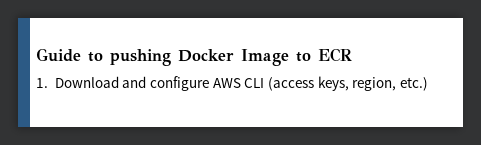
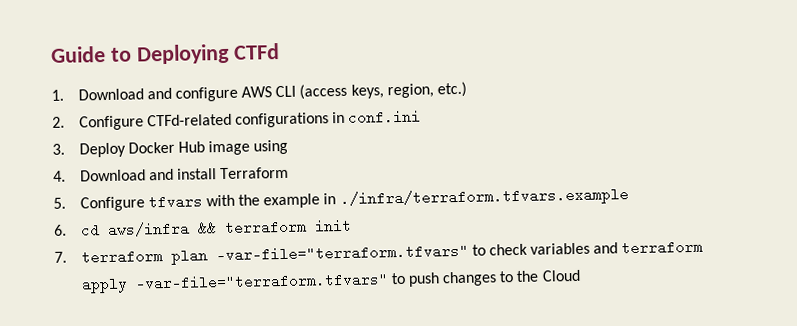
- Guide to pushing Docker Image to ECR
+ Guide to Deploying CTFd
+ 2. Configure CTFd-related configurations in conf.ini
+ 3. Deploy Docker Hub image using
+ 4. Download and install Terraform
+ 5. Configure tfvars with the example in ./infra/terraform.tfvars.example
+ 6. cd aws/infra && terraform init
+ 7. terraform plan -var-file="terraform.tfvars" to check variables and terraform apply -var-file="terraform.tfvars" to push changes to the Cloud

